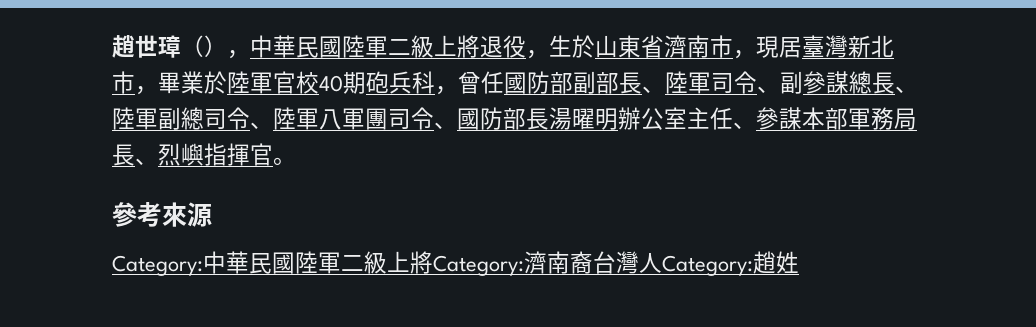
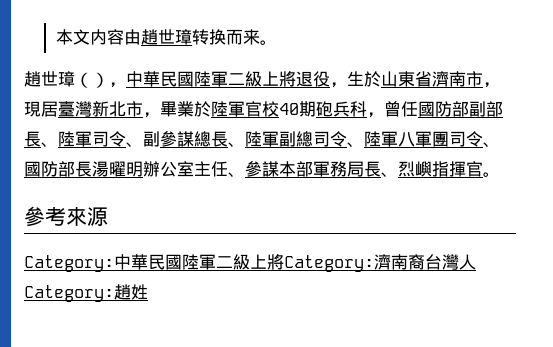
+ 本文内容由趙世璋转换而来。

